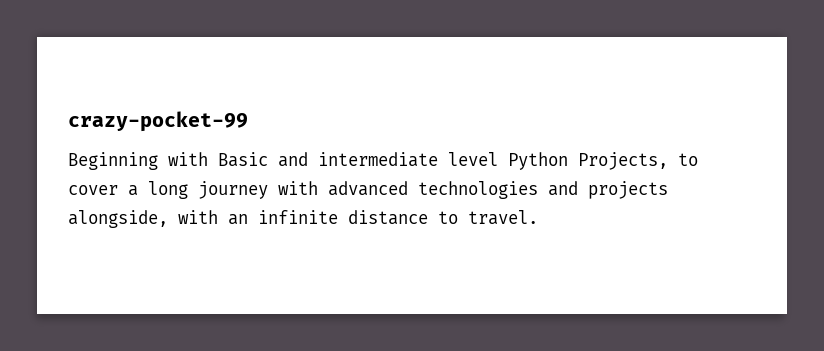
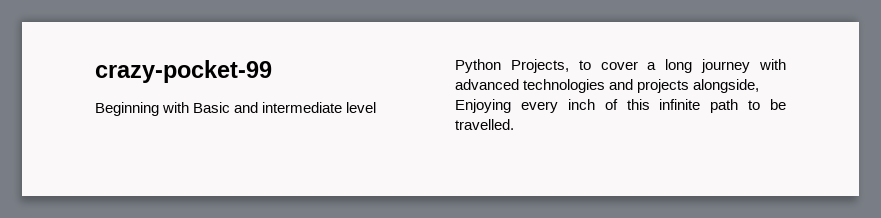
- Beginning with Basic and intermediate level Python Projects, to cover a long journey with advanced technologies and projects alongside, with an infinite distance to travel.
+ Beginning with Basic and intermediate level Python Projects, to cover a long journey with advanced technologies and projects alongside, Enjoying every inch of this infinite path to be travelled.

